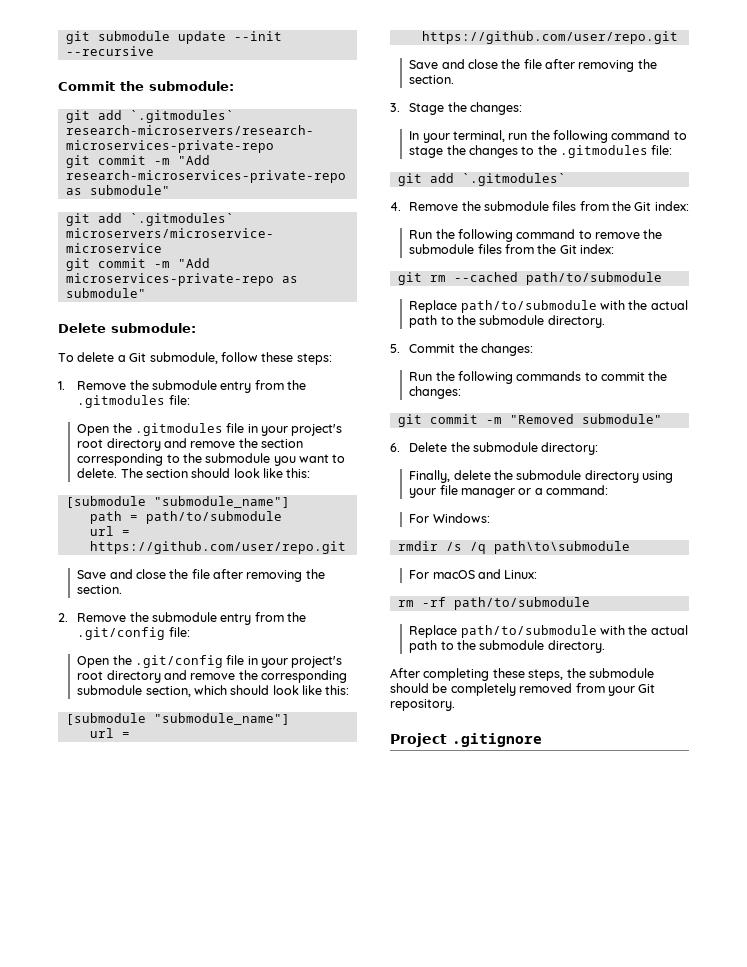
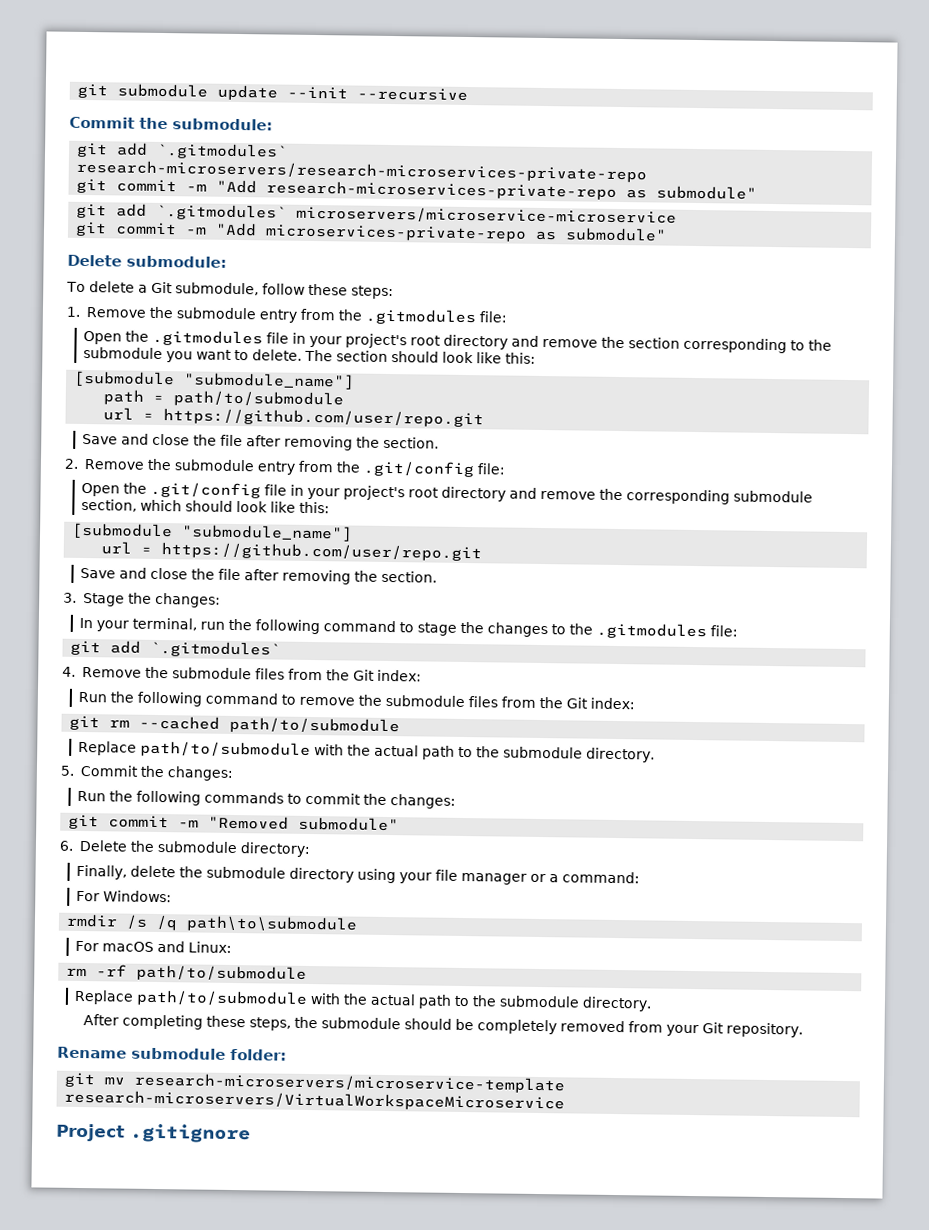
+ Rename submodule folder:
+ git mv research-microservers/microservice-template research-microservers/VirtualWorkspaceMicroservice

